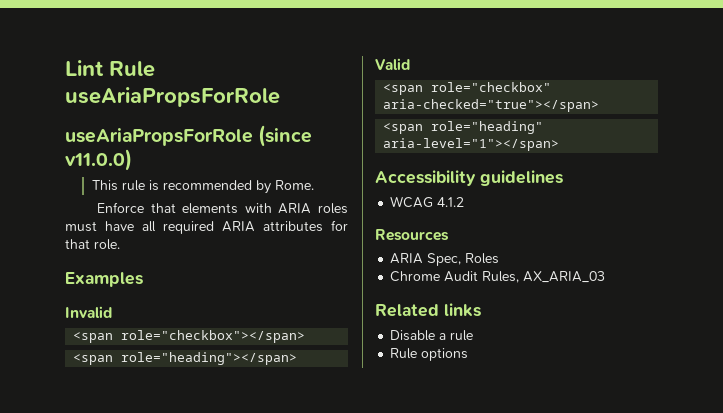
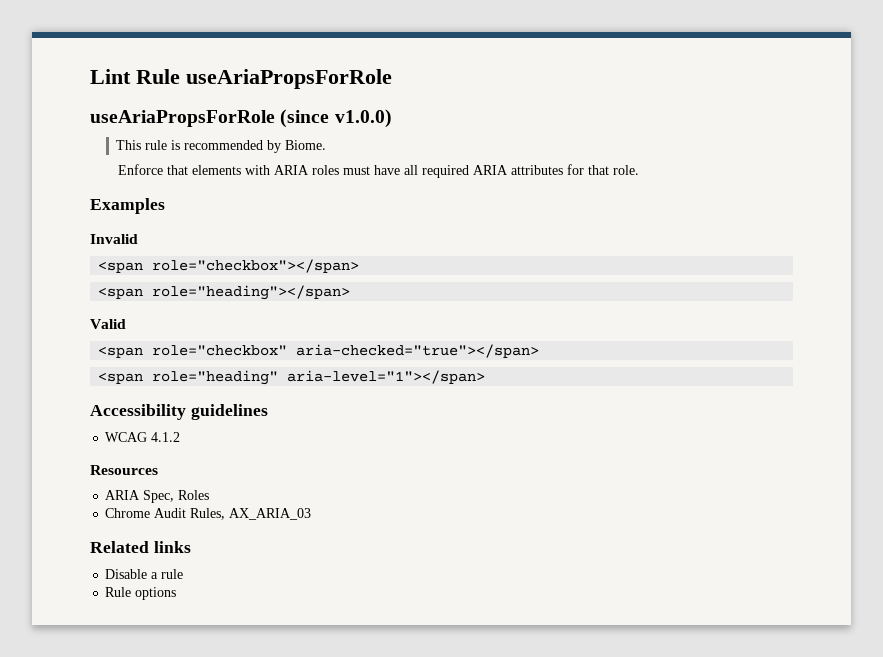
- useAriaPropsForRole (since v11.0.0)
+ useAriaPropsForRole (since v1.0.0)
- This rule is recommended by Rome.
+ This rule is recommended by Biome.

